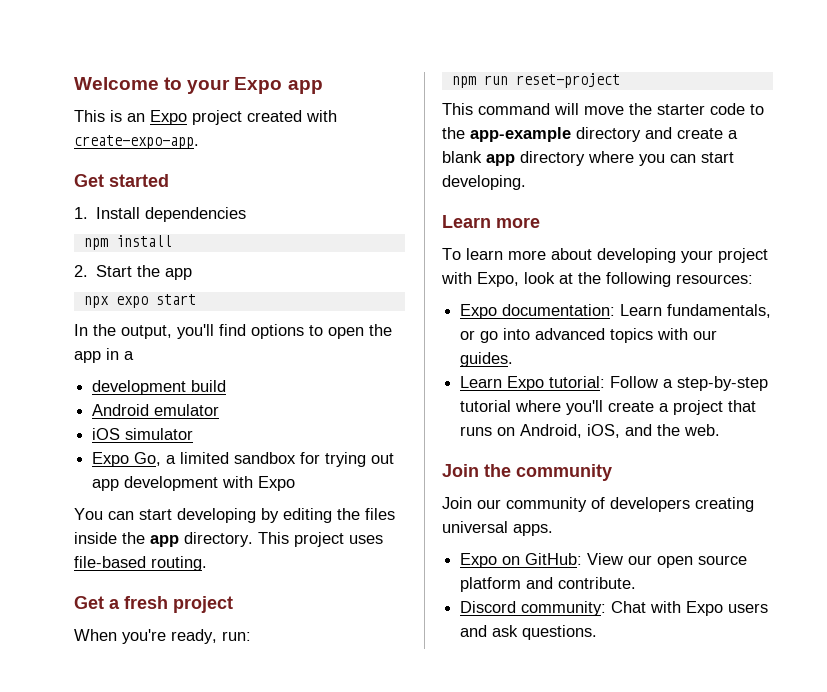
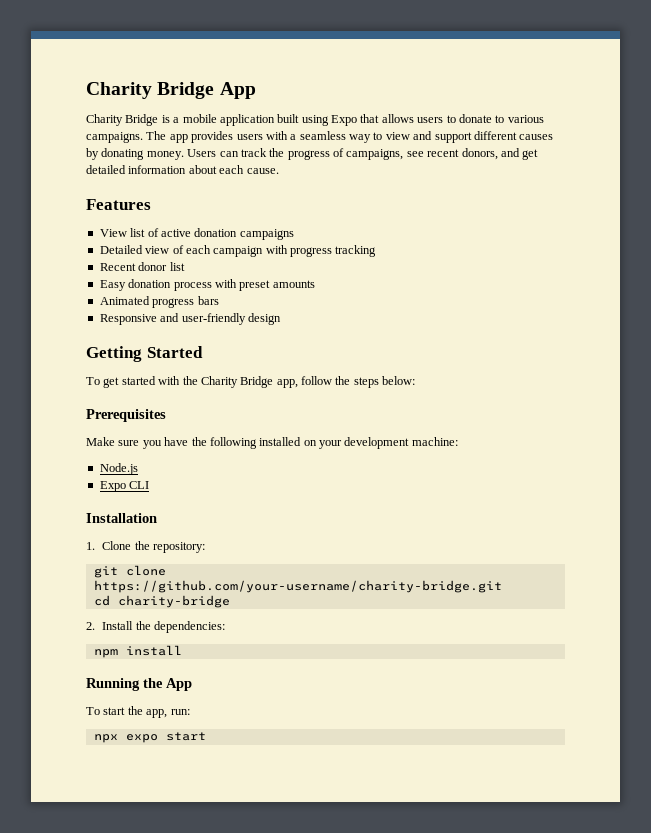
- Welcome to your Expo app
- This is an Expo project created with create-expo-app.
- Get started
- 1. Install dependencies
+ Charity Bridge App
+ Charity Bridge is a mobile application built using Expo that allows users to donate to various campaigns. The app provides users with a seamless way to view and support different causes by donating money. Users can track the progress of campaigns, see recent donors, and get detailed information about each cause.
+ Features
+ View list of active donation campaigns
+ Detailed view of each campaign with progress tracking
+ Recent donor list
+ Easy donation process with preset amounts
+ Animated progress bars
+ Responsive and user-friendly design
+ Getting Started
+ To get started with the Charity Bridge app, follow the steps below:
+ Prerequisites
+ Make sure you have the following installed on your development machine:
+ Node.js
+ Expo CLI
+ Installation
+ 1. Clone the repository:
+ git clone https://github.com/your-username/charity-bridge.git
+ cd charity-bridge
+ 2. Install the dependencies:
  npm install
- 2. Start the app
+ Running the App
+ To start the app, run:
  npx expo start
- In the output, you'll find options to open the app in a
- development build
- Android emulator
- iOS simulator
- Expo Go, a limited sandbox for trying out app development with Expo
- You can start developing by editing the files inside the app directory. This project uses file-based routing.
- Get a fresh project
- When you're ready, run:
- npm run reset-project
- This command will move the starter code to the app-example directory and create a blank app directory where you can start developing.
- Learn more
- To learn more about developing your project with Expo, look at the following resources:
- Expo documentation: Learn fundamentals, or go into advanced topics with our guides.
- Learn Expo tutorial: Follow a step-by-step tutorial where you'll create a project that runs on Android, iOS, and the web.
- Join the community
- Join our community of developers creating universal apps.
- Expo on GitHub: View our open source platform and contribute.
- Discord community: Chat with Expo users and ask questions.

